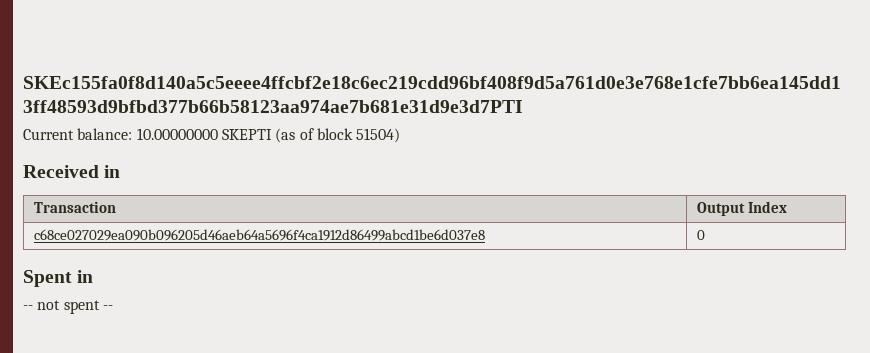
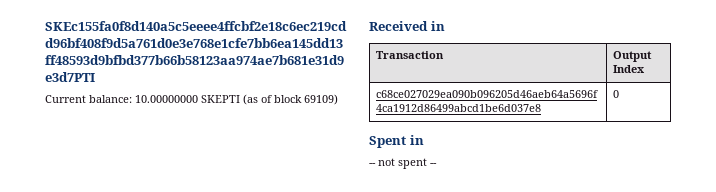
- Current balance: 10.00000000 SKEPTI (as of block 51504)
+ Current balance: 10.00000000 SKEPTI (as of block 69109)

